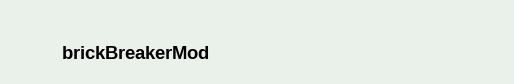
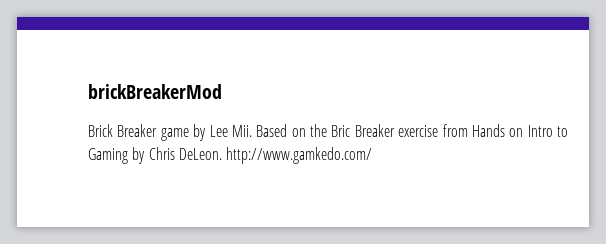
+ Brick Breaker game by Lee Mii. Based on the Bric Breaker exercise from Hands on Intro to Gaming by Chris DeLeon. http://www.gamkedo.com/

